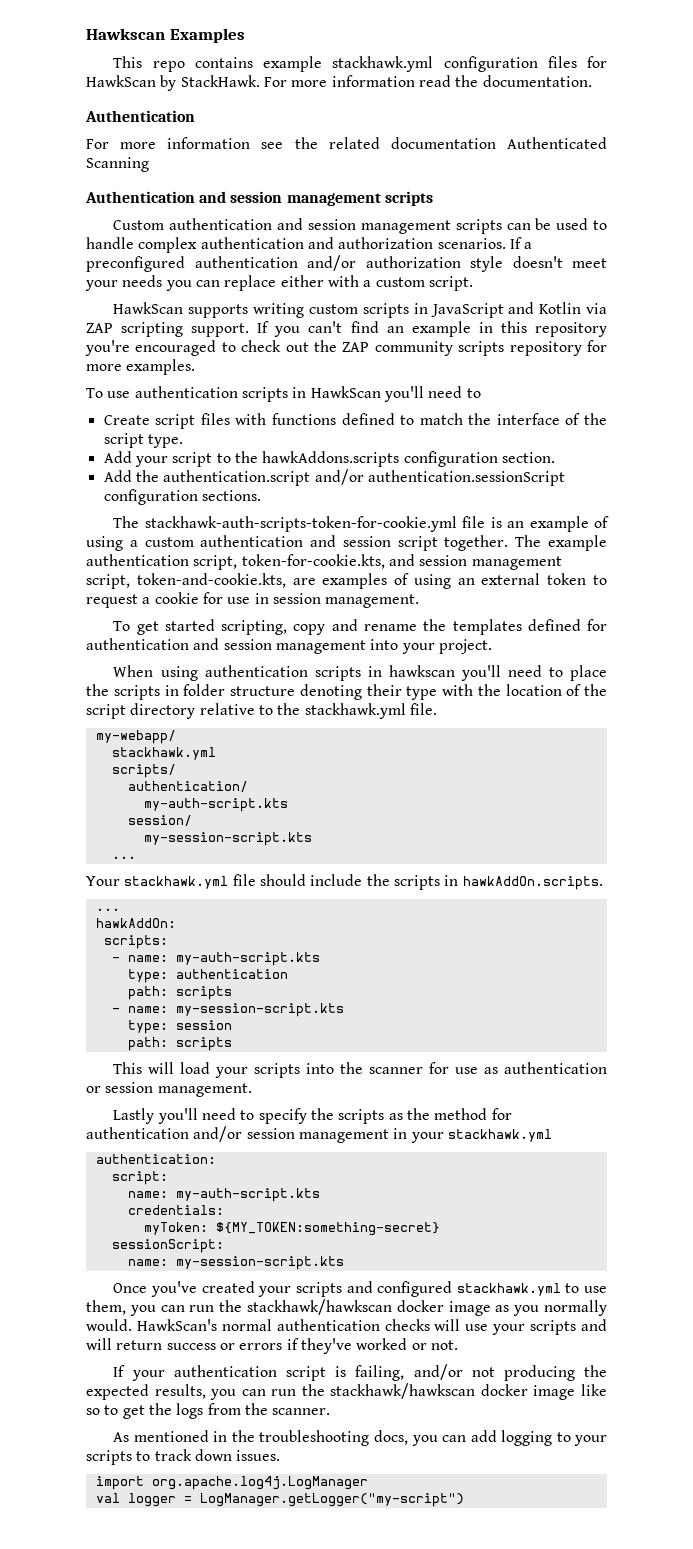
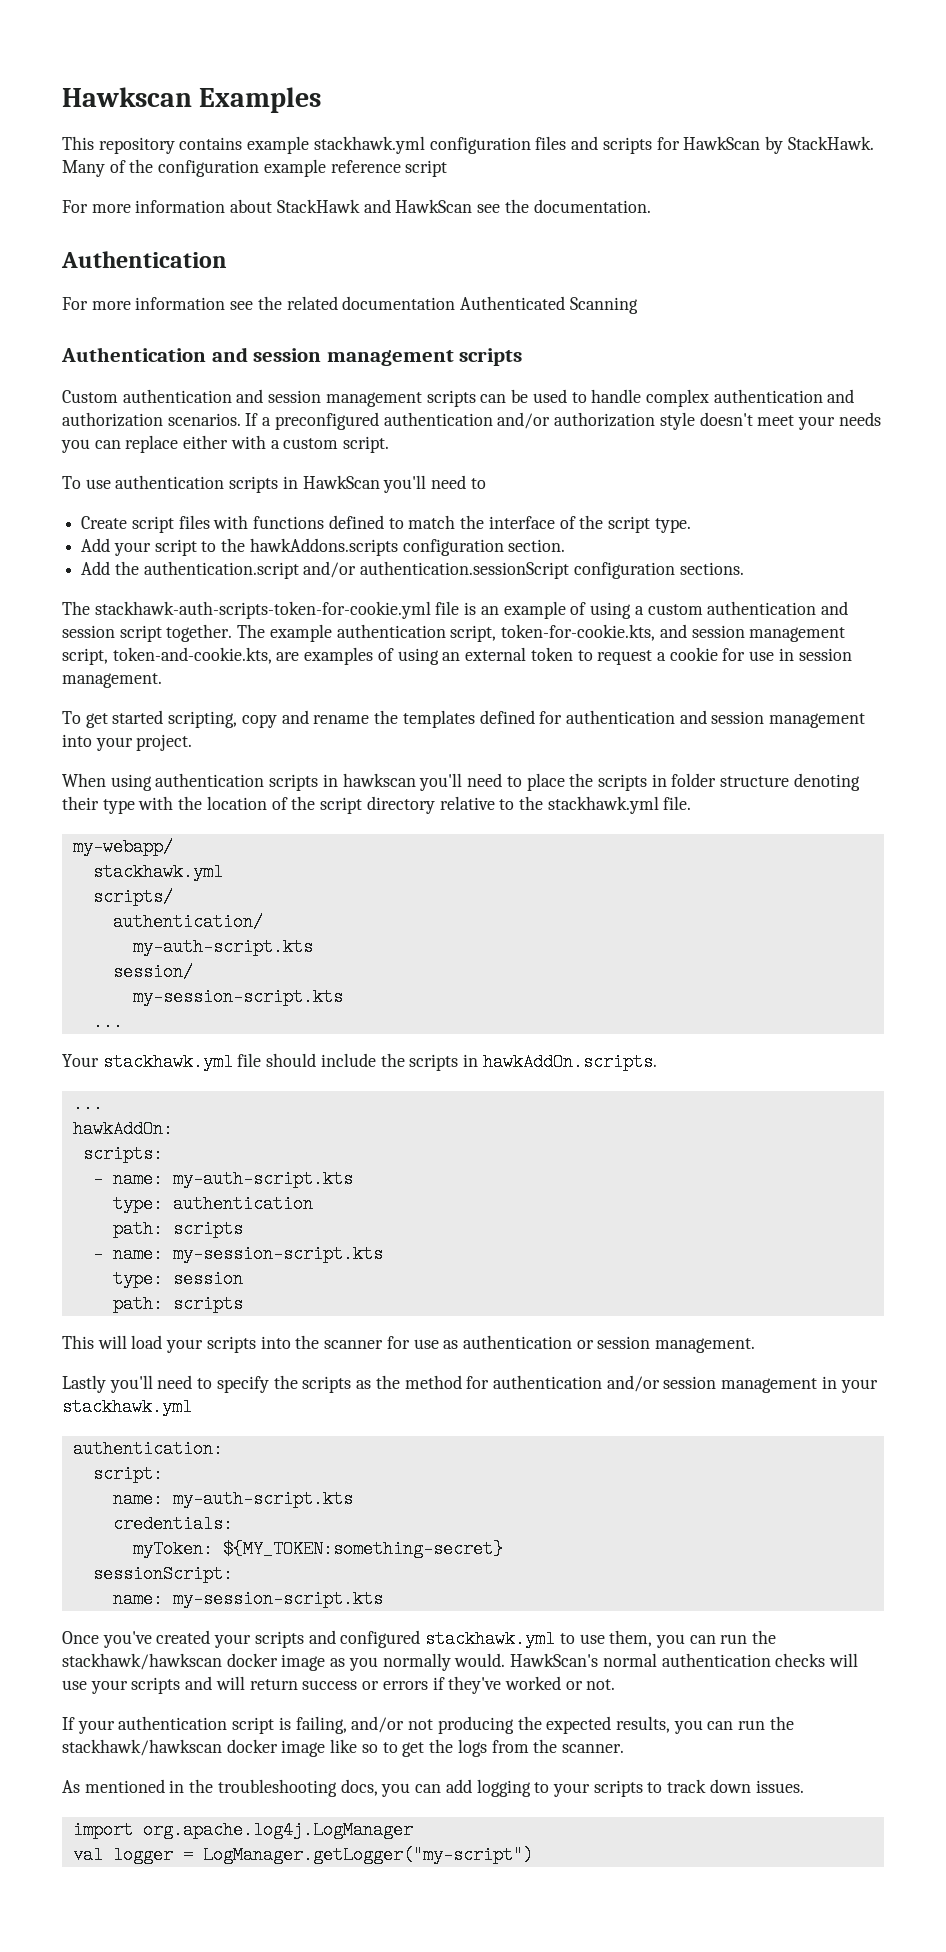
- This repo contains example stackhawk.yml configuration files for HawkScan by StackHawk.
+ This repository contains example stackhawk.yml configuration files and scripts for HawkScan by StackHawk.
- For more information read the documentation.
+ Many of the configuration example reference script
+ For more information about StackHawk and HawkScan see the documentation.
- HawkScan supports writing custom scripts in JavaScript and Kotlin via ZAP scripting support. If you can't find an example in this repository you're encouraged to check out the ZAP community scripts repository for more examples.

